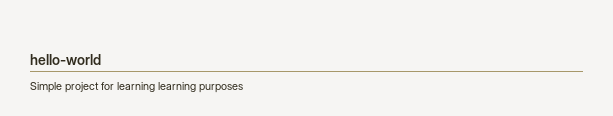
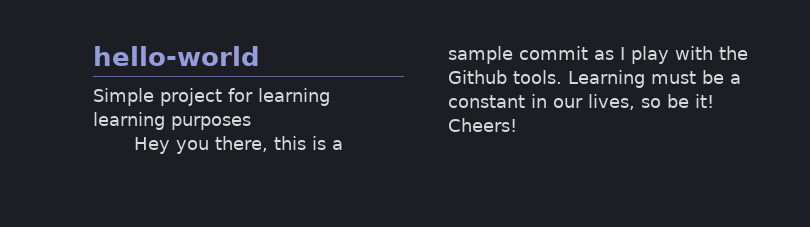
+ Hey you there, this is a sample commit as I play with the Github tools. Learning must be a constant in our lives, so be it! Cheers!

